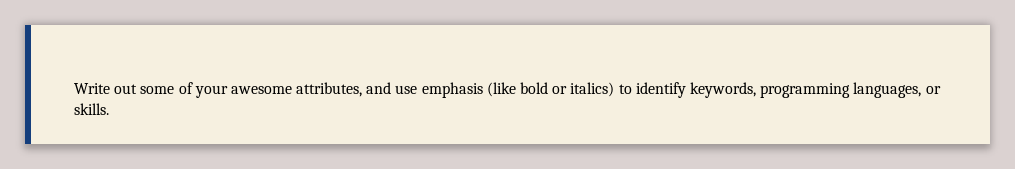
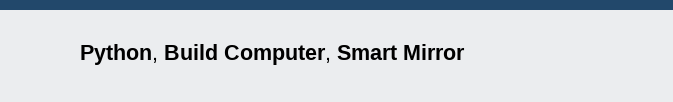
- Write out some of your awesome attributes, and use emphasis (like bold or italics) to identify keywords, programming languages, or skills.
+ Python, Build Computer, Smart Mirror

